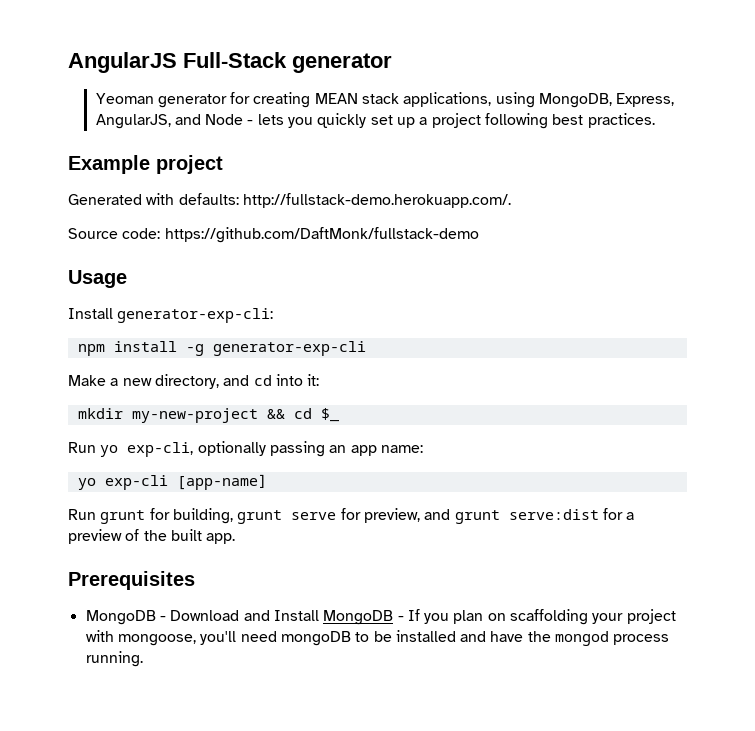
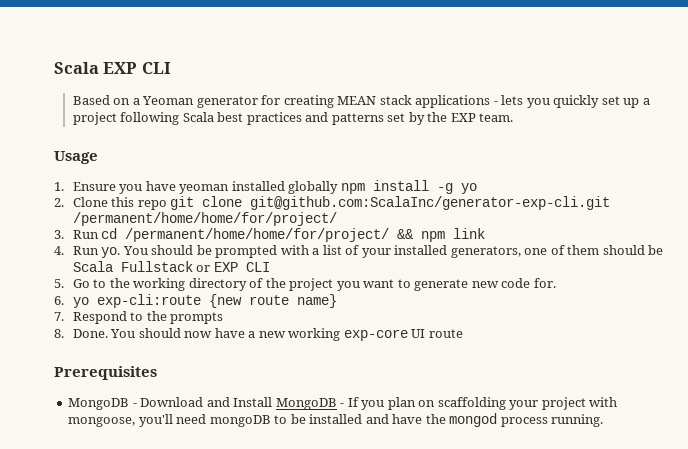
- AngularJS Full-Stack generator
- Yeoman generator for creating MEAN stack applications, using MongoDB, Express, AngularJS, and Node - lets you quickly set up a project following best practices.
- Example project
- Generated with defaults: http://fullstack-demo.herokuapp.com/.
- Source code: https://github.com/DaftMonk/fullstack-demo
+ Scala EXP CLI
+ Based on a Yeoman generator for creating MEAN stack applications - lets you quickly set up a project following Scala best practices and patterns set by the EXP team.
  Usage
- Install generator-exp-cli:
- npm install -g generator-exp-cli
- Make a new directory, and cd into it:
- mkdir my-new-project && cd $_
- Run yo exp-cli, optionally passing an app name:
- yo exp-cli [app-name]
- Run grunt for building, grunt serve for preview, and grunt serve:dist for a preview of the built app.
+ 1. Ensure you have yeoman installed globally npm install -g yo
+ 2. Clone this repo git clone git@github.com:ScalaInc/generator-exp-cli.git /permanent/home/home/for/project/
+ 3. Run cd /permanent/home/home/for/project/ && npm link
+ 4. Run yo. You should be prompted with a list of your installed generators, one of them should be Scala Fullstack or EXP CLI
+ 5. Go to the working directory of the project you want to generate new code for.
+ 6. yo exp-cli:route {new route name}
+ 7. Respond to the prompts
+ 8. Done. You should now have a new working exp-core UI route

